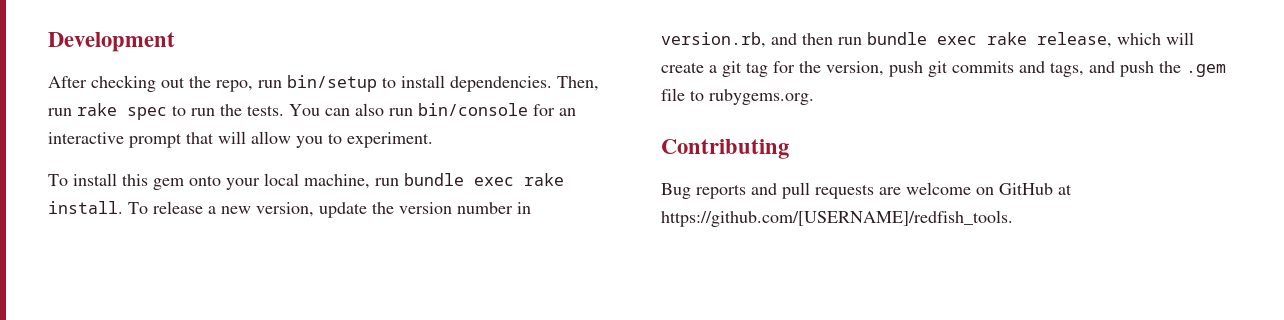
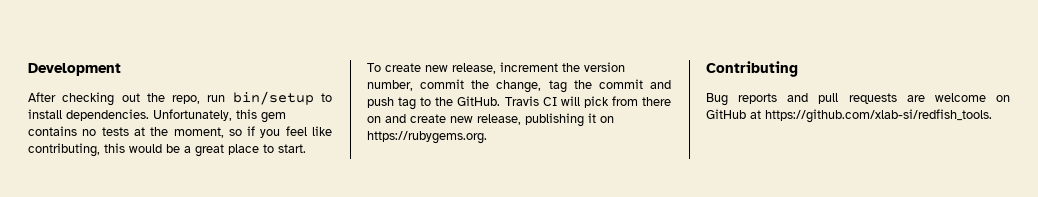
- Then, run rake spec to run the tests. You can also run bin/console for an interactive prompt that will allow you to experiment.
- To install this gem onto your local machine, run bundle exec rake install. To release a new version, update the version number in version.rb, and then run bundle exec rake release, which will create a git tag for the version, push git commits and tags, and push the .gem file to rubygems.org.
+ Unfortunately, this gem contains no tests at the moment, so if you feel like contributing, this would be a great place to start.
+ To create new release, increment the version number, commit the change, tag the commit and push tag to the GitHub. Travis CI will pick from there on and create new release, publishing it on https://rubygems.org.
- Bug reports and pull requests are welcome on GitHub at https://github.com/[USERNAME]/redfish_tools.
+ Bug reports and pull requests are welcome on GitHub at https://github.com/xlab-si/redfish_tools.

